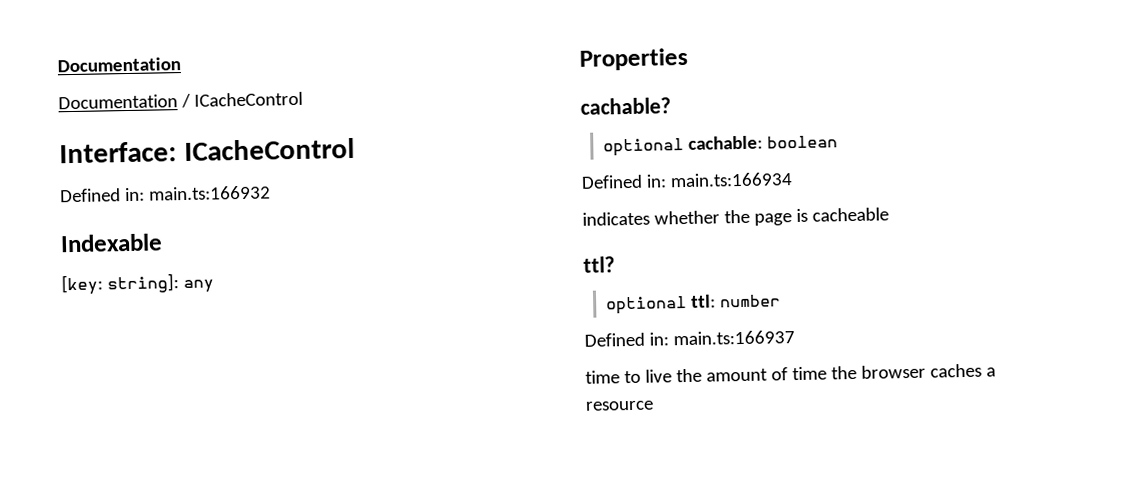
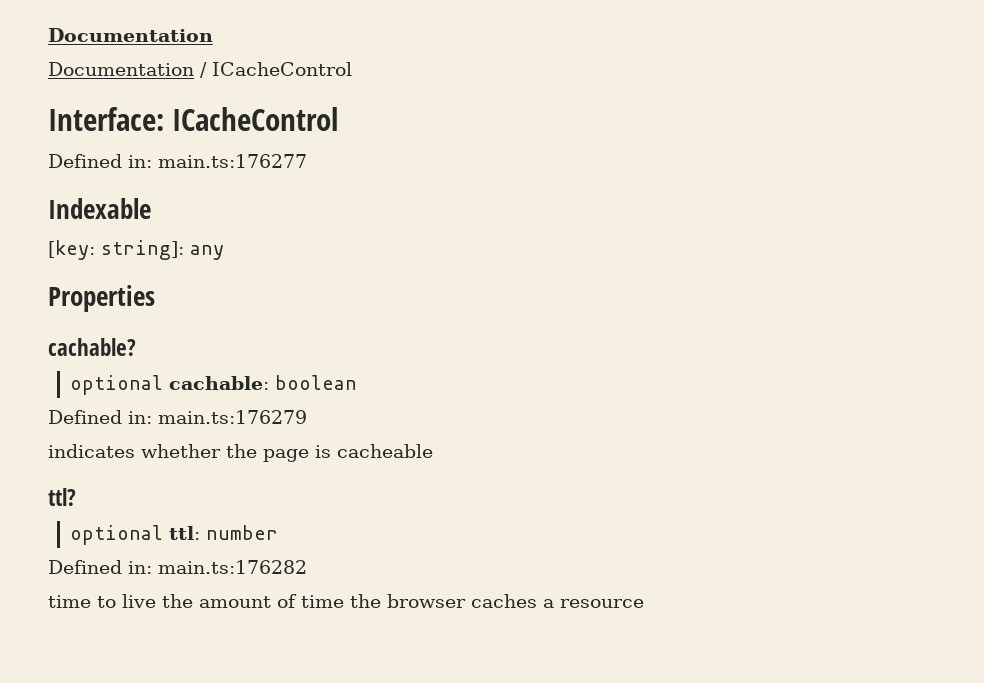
- Defined in: main.ts:166932
+ Defined in: main.ts:176277
- Defined in: main.ts:166934
+ Defined in: main.ts:176279
- Defined in: main.ts:166937
+ Defined in: main.ts:176282

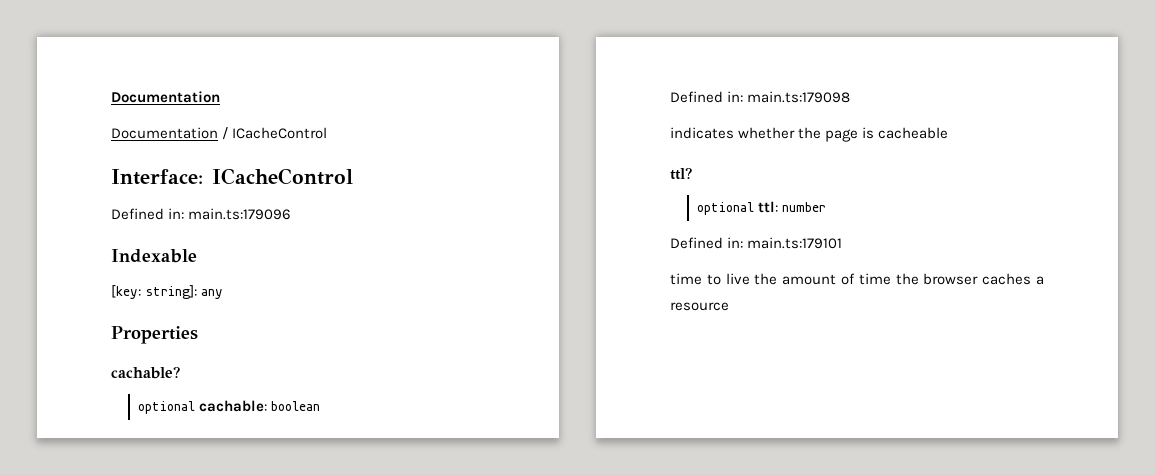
- Defined in: main.ts:176277
+ Defined in: main.ts:179096
- Defined in: main.ts:176279
+ Defined in: main.ts:179098
- Defined in: main.ts:176282
+ Defined in: main.ts:179101

